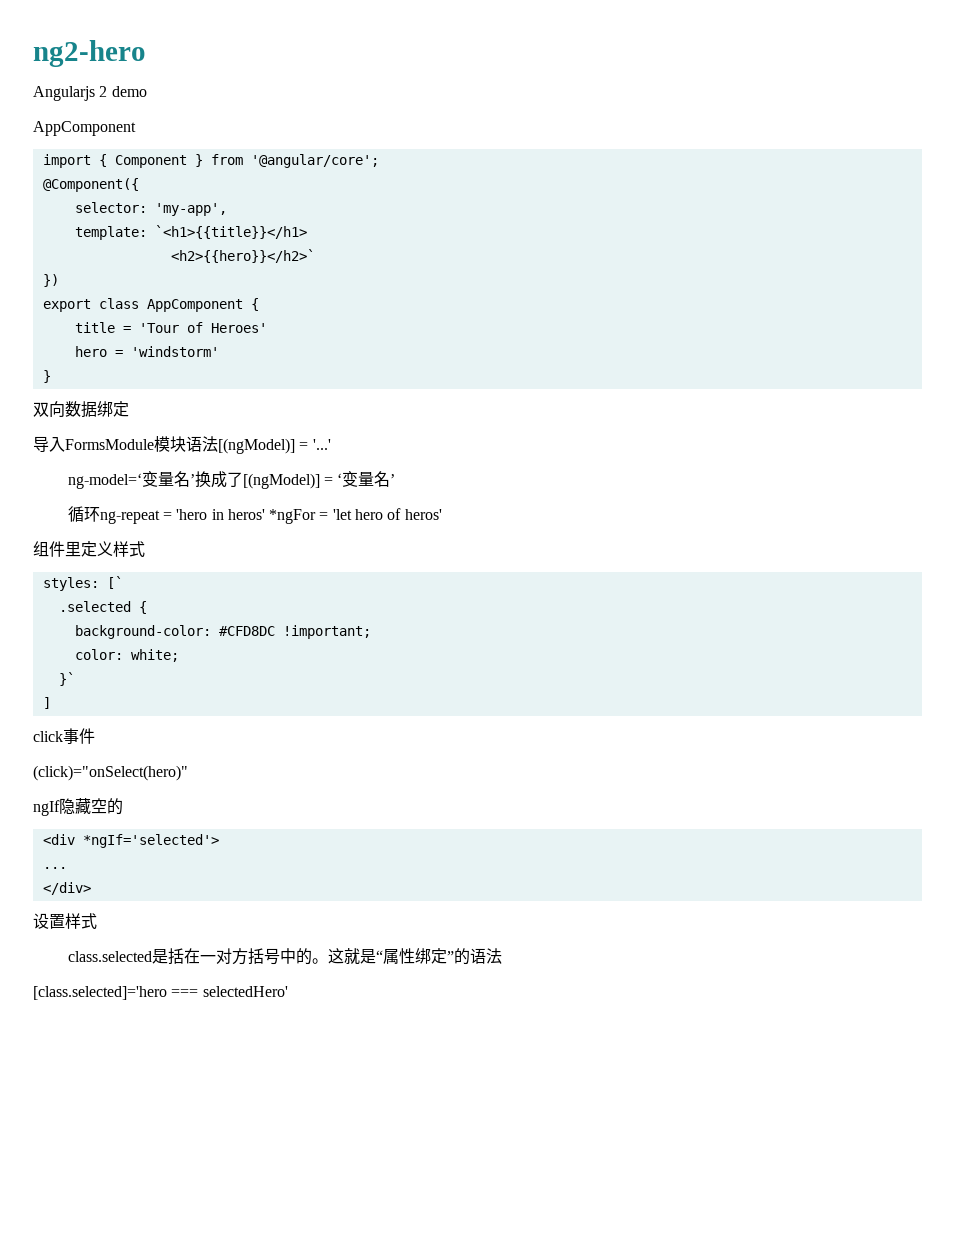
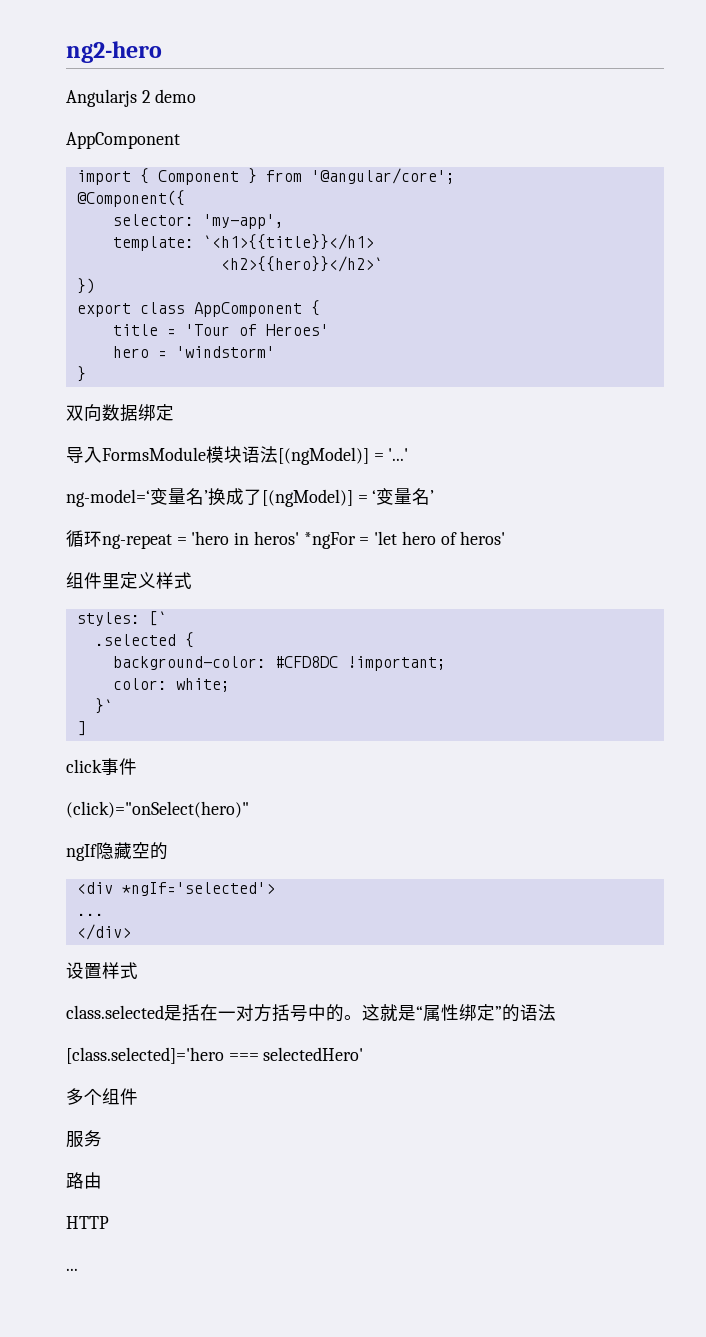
+ 多个组件
+ 服务
+ 路由
+ HTTP
+ ...

